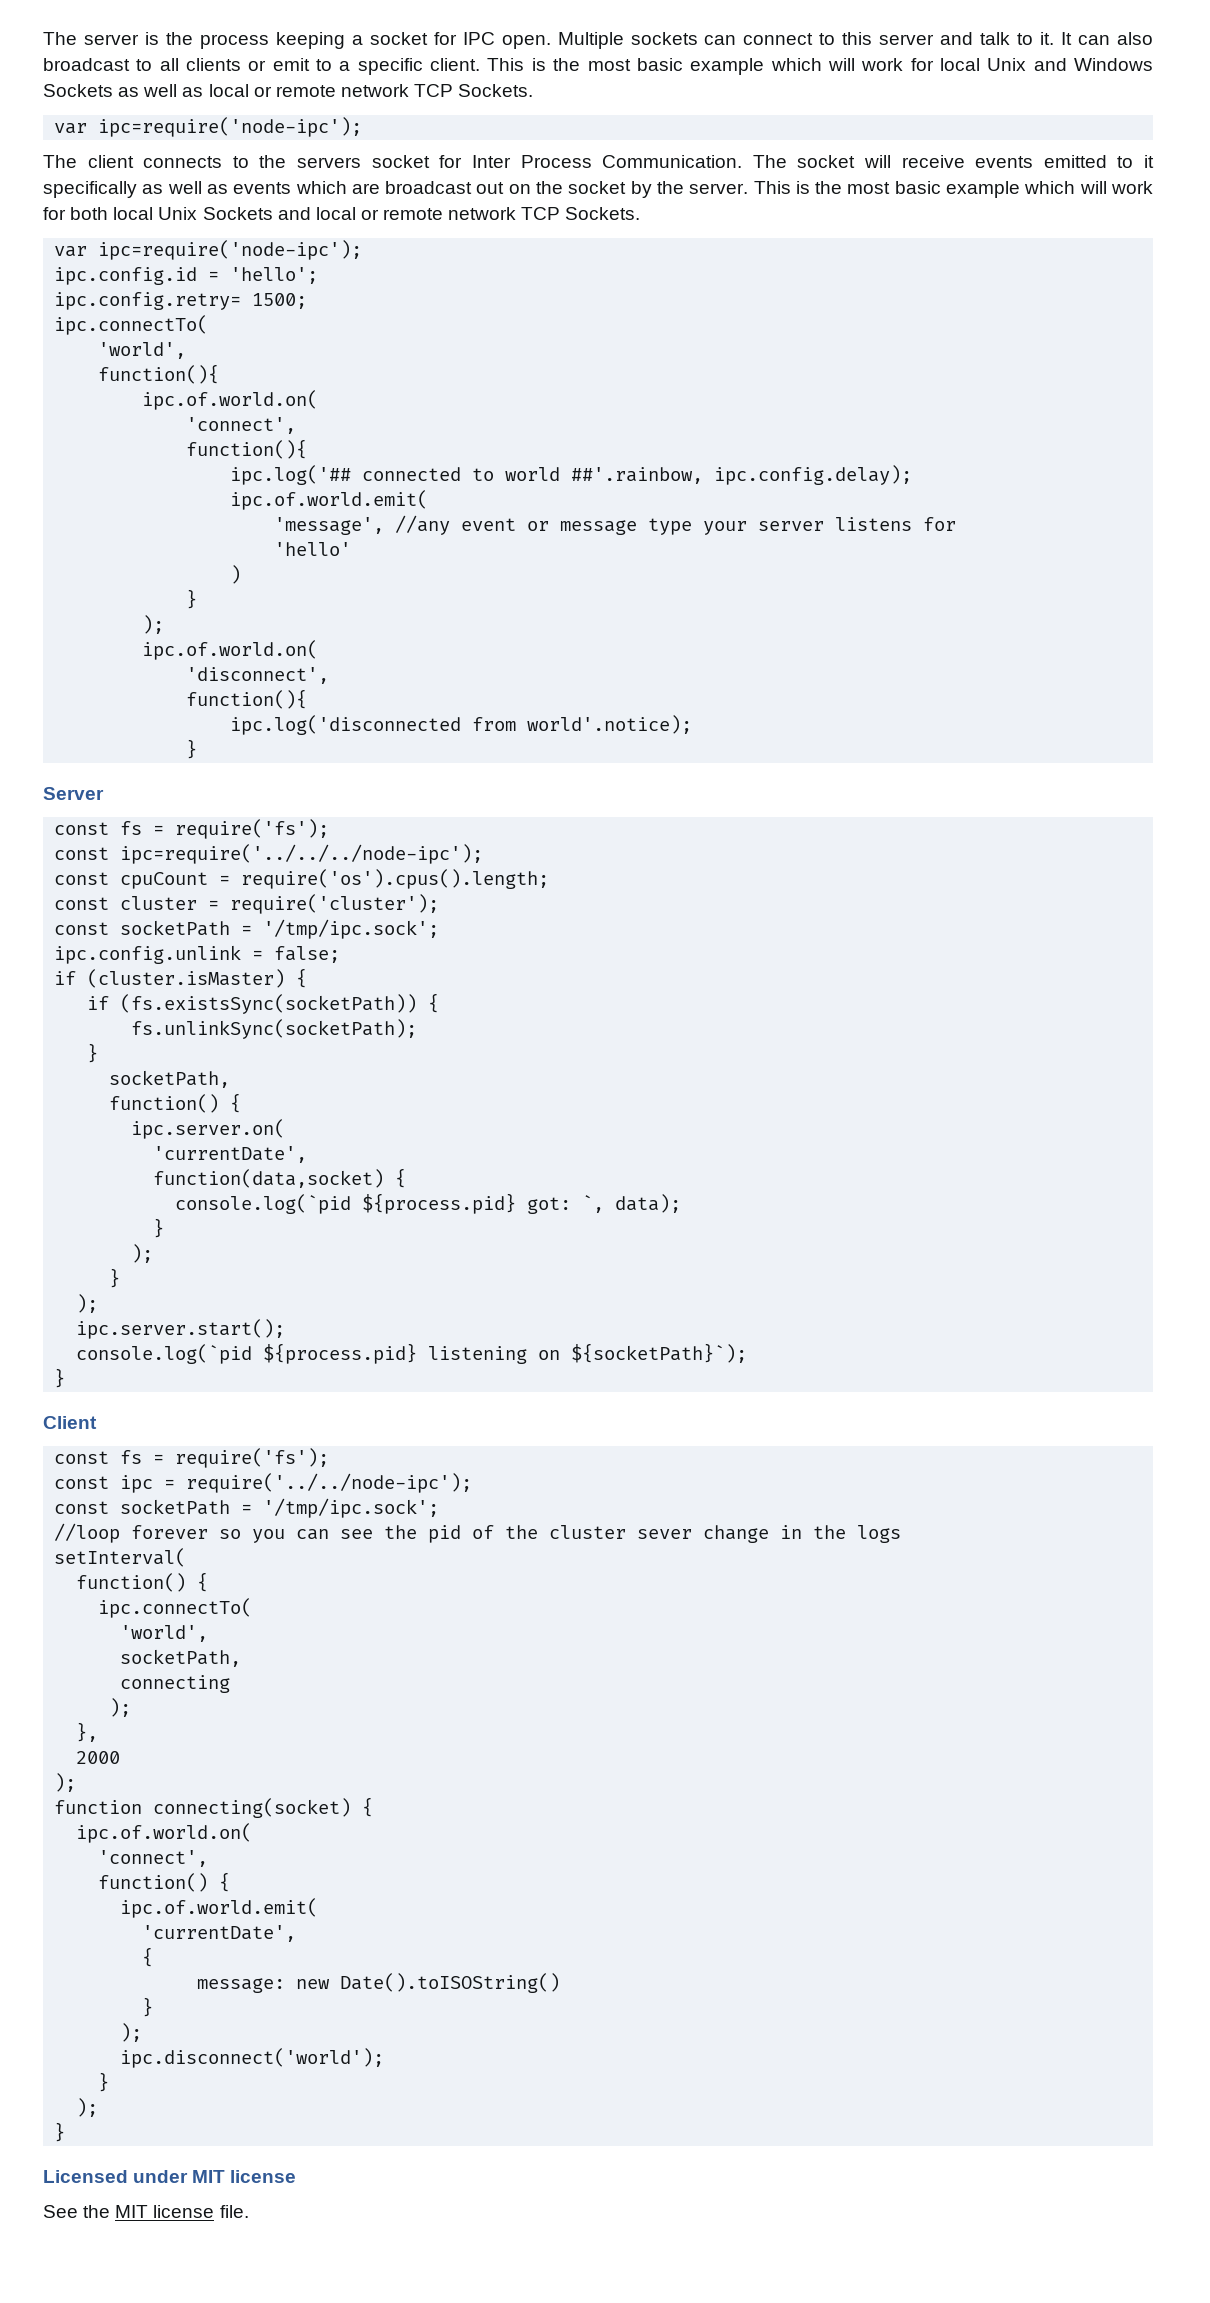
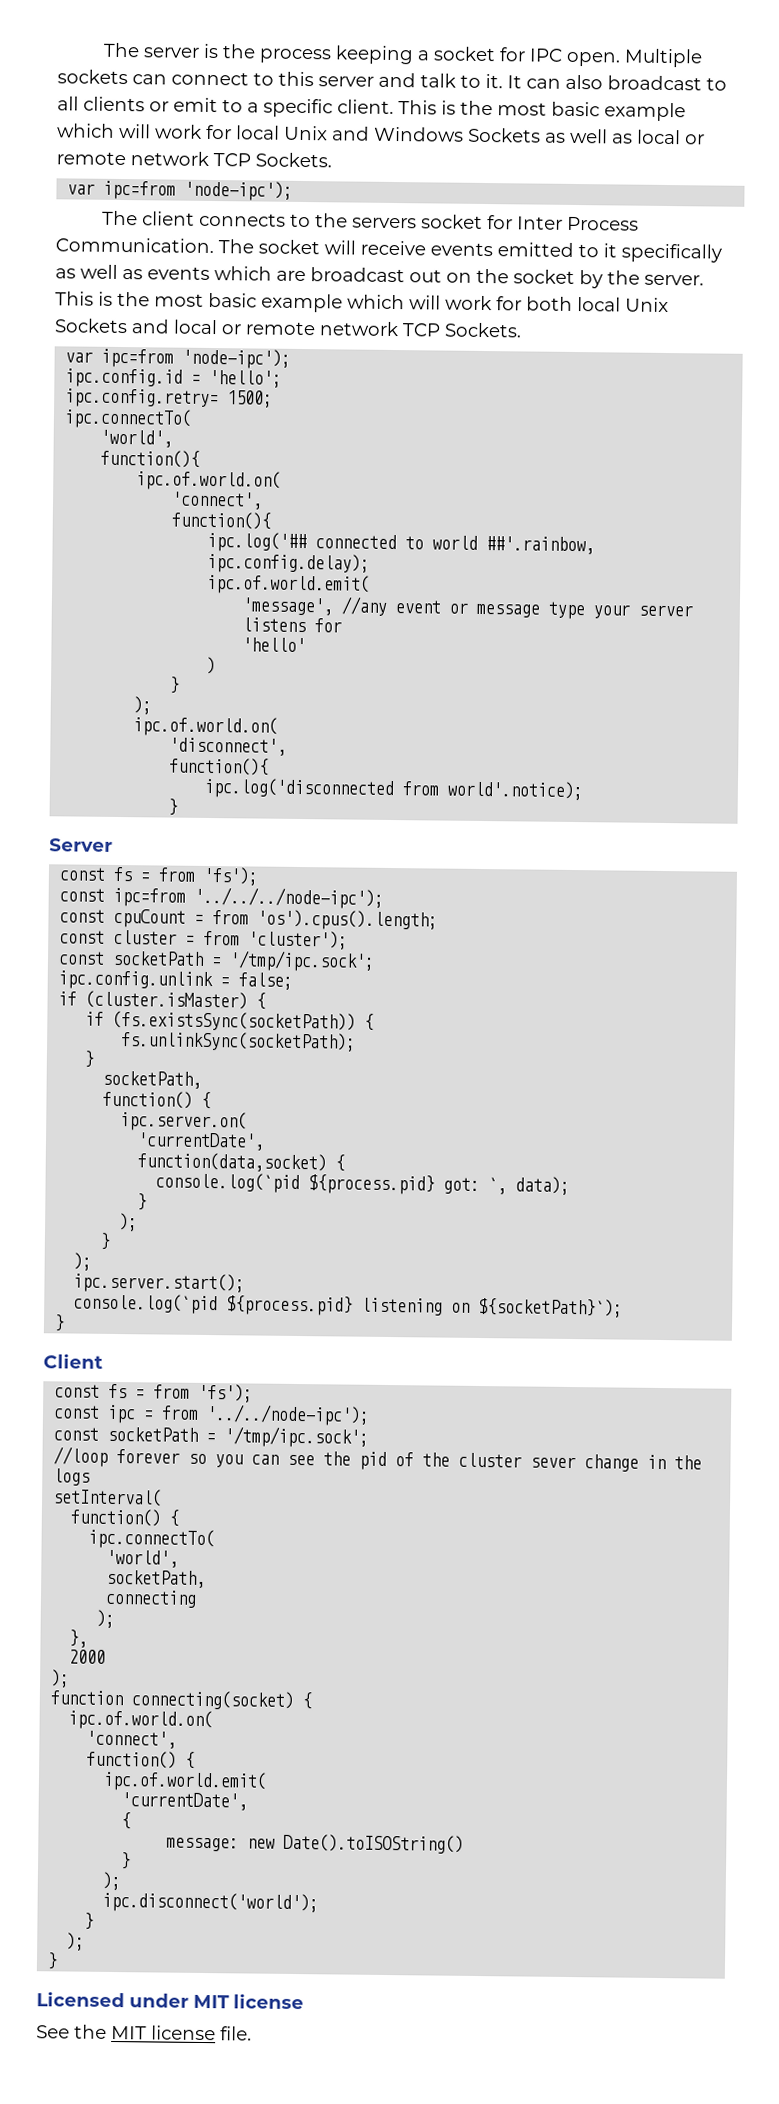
  This is the most basic example which will work for local Unix and Windows Sockets as well as local or remote network TCP Sockets.
- var ipc=require('node-ipc');
+ var ipc=from 'node-ipc');
  This is the most basic example which will work for both local Unix Sockets and local or remote network TCP Sockets.
- var ipc=require('node-ipc');
+ var ipc=from 'node-ipc');
  Server
- const fs = require('fs');
- const ipc=require('../../../node-ipc');
+ const fs = from 'fs');
+ const ipc=from '../../../node-ipc');
- const cpuCount = require('os').cpus().length;
+ const cpuCount = from 'os').cpus().length;
- const cluster = require('cluster');
+ const cluster = from 'cluster');
  Client
- const fs = require('fs');
+ const fs = from 'fs');
- const ipc = require('../../node-ipc');
+ const ipc = from '../../node-ipc');

